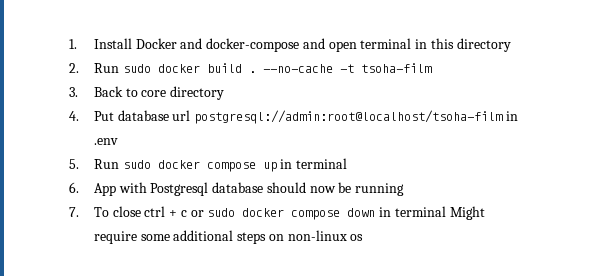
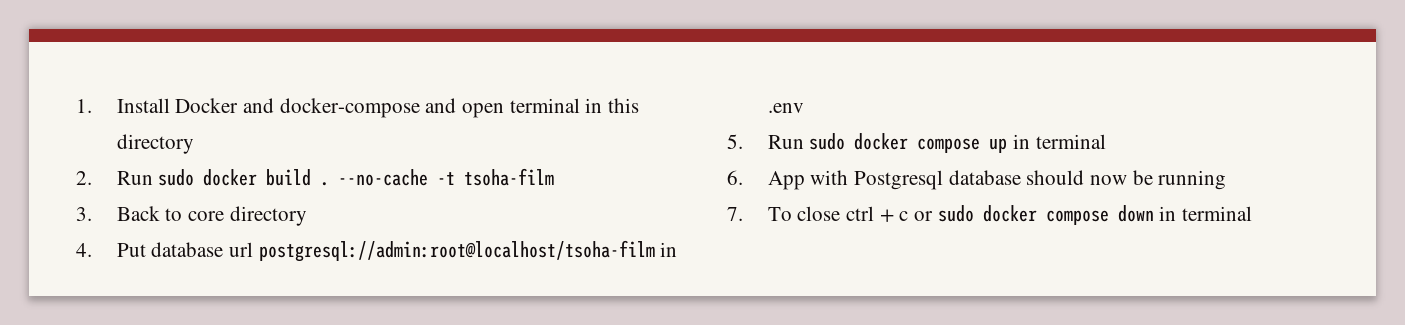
- 7. To close ctrl + c or sudo docker compose down in terminal Might require some additional steps on non-linux os
+ 7. To close ctrl + c or sudo docker compose down in terminal

